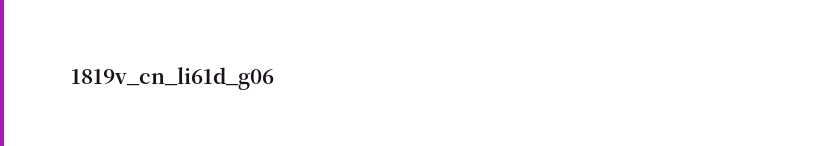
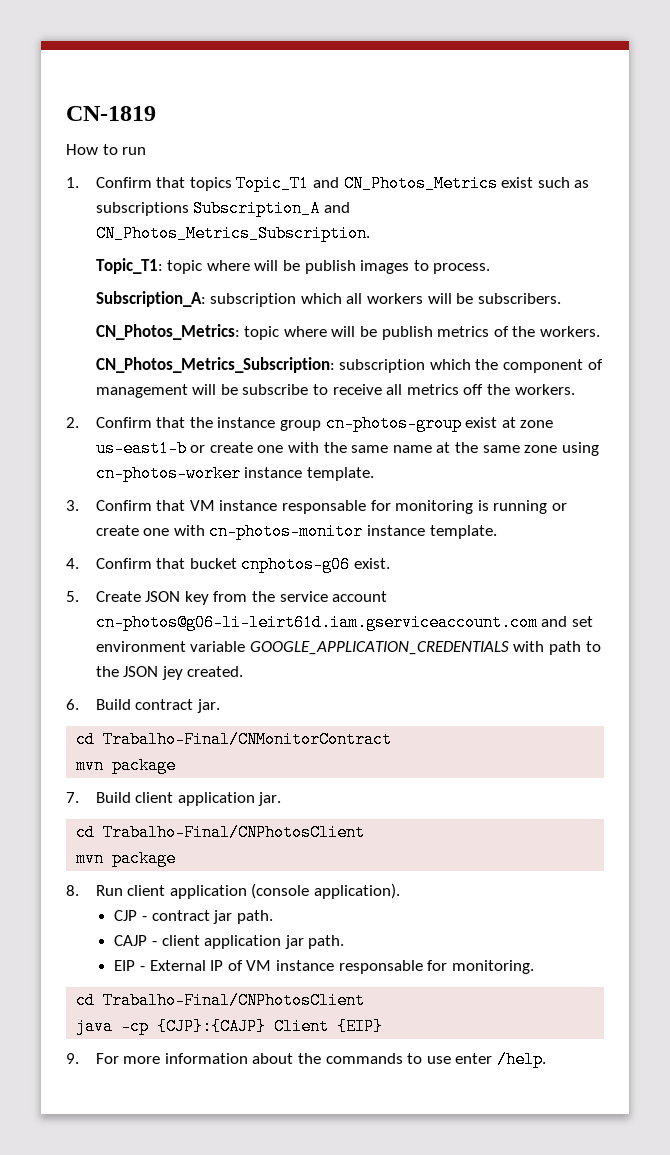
- 1819v_cn_li61d_g06
+ CN-1819
+ How to run
+ 1. Confirm that topics Topic_T1 and CN_Photos_Metrics exist such as subscriptions Subscription_A and CN_Photos_Metrics_Subscription.
+ Topic_T1: topic where will be publish images to process.
+ Subscription_A: subscription which all workers will be subscribers.
+ CN_Photos_Metrics: topic where will be publish metrics of the workers.
+ CN_Photos_Metrics_Subscription: subscription which the component of management will be subscribe to receive all metrics off the workers.
+ 2. Confirm that the instance group cn-photos-group exist at zone us-east1-b or create one with the same name at the same zone using cn-photos-worker instance template.
+ 3. Confirm that VM instance responsable for monitoring is running or create one with cn-photos-monitor instance template.
+ 4. Confirm that bucket cnphotos-g06 exist.
+ 5. Create JSON key from the service account cn-photos@g06-li-leirt61d.iam.gserviceaccount.com and set environment variable GOOGLE_APPLICATION_CREDENTIALS with path to the JSON jey created.
+ 6. Build contract jar.
+ cd Trabalho-Final/CNMonitorContract
+ mvn package
+ 7. Build client application jar.
+ cd Trabalho-Final/CNPhotosClient
+ mvn package
+ 8. Run client application (console application).
+ CJP - contract jar path.
+ CAJP - client application jar path.
+ EIP - External IP of VM instance responsable for monitoring.
+ cd Trabalho-Final/CNPhotosClient
+ java -cp {CJP}:{CAJP} Client {EIP}
+ 9. For more information about the commands to use enter /help.

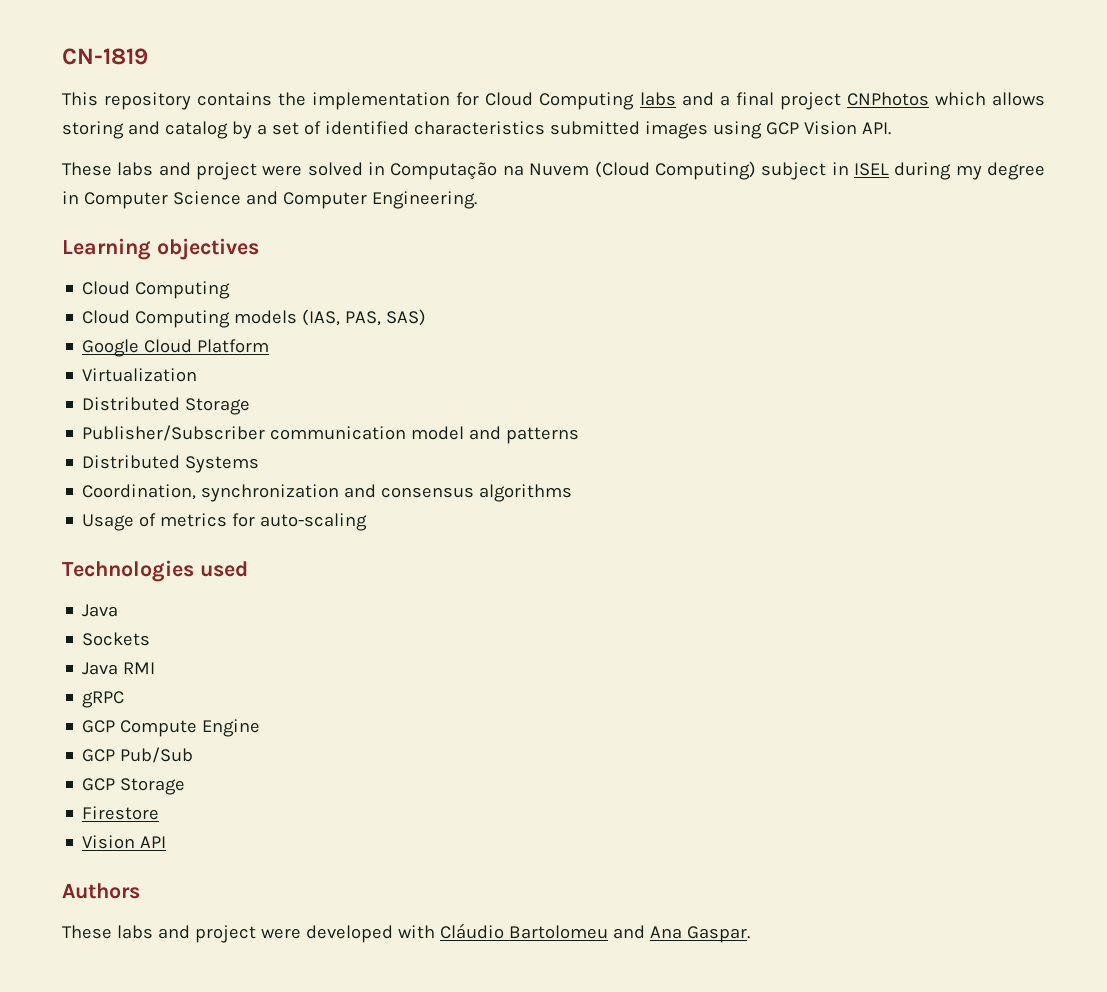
- How to run
- 1. Confirm that topics Topic_T1 and CN_Photos_Metrics exist such as subscriptions Subscription_A and CN_Photos_Metrics_Subscription.
- Topic_T1: topic where will be publish images to process.
- Subscription_A: subscription which all workers will be subscribers.
- CN_Photos_Metrics: topic where will be publish metrics of the workers.
- CN_Photos_Metrics_Subscription: subscription which the component of management will be subscribe to receive all metrics off the workers.
- 2. Confirm that the instance group cn-photos-group exist at zone us-east1-b or create one with the same name at the same zone using cn-photos-worker instance template.
- 3. Confirm that VM instance responsable for monitoring is running or create one with cn-photos-monitor instance template.
- 4. Confirm that bucket cnphotos-g06 exist.
- 5. Create JSON key from the service account cn-photos@g06-li-leirt61d.iam.gserviceaccount.com and set environment variable GOOGLE_APPLICATION_CREDENTIALS with path to the JSON jey created.
- 6. Build contract jar.
- cd Trabalho-Final/CNMonitorContract
- mvn package
- 7. Build client application jar.
- cd Trabalho-Final/CNPhotosClient
- mvn package
- 8. Run client application (console application).
- CJP - contract jar path.
- CAJP - client application jar path.
- EIP - External IP of VM instance responsable for monitoring.
- cd Trabalho-Final/CNPhotosClient
- java -cp {CJP}:{CAJP} Client {EIP}
- 9. For more information about the commands to use enter /help.
+ This repository contains the implementation for Cloud Computing labs and a final project CNPhotos which allows storing and catalog by a set of identified characteristics submitted images using GCP Vision API.
+ These labs and project were solved in Computação na Nuvem (Cloud Computing) subject in ISEL during my degree in Computer Science and Computer Engineering.
+ Learning objectives
+ Cloud Computing
+ Cloud Computing models (IAS, PAS, SAS)
+ Google Cloud Platform
+ Virtualization
+ Distributed Storage
+ Publisher/Subscriber communication model and patterns
+ Distributed Systems
+ Coordination, synchronization and consensus algorithms
+ Usage of metrics for auto-scaling
+ Technologies used
+ Java
+ Sockets
+ Java RMI
+ gRPC
+ GCP Compute Engine
+ GCP Pub/Sub
+ GCP Storage
+ Firestore
+ Vision API
+ Authors
+ These labs and project were developed with Cláudio Bartolomeu and Ana Gaspar.

